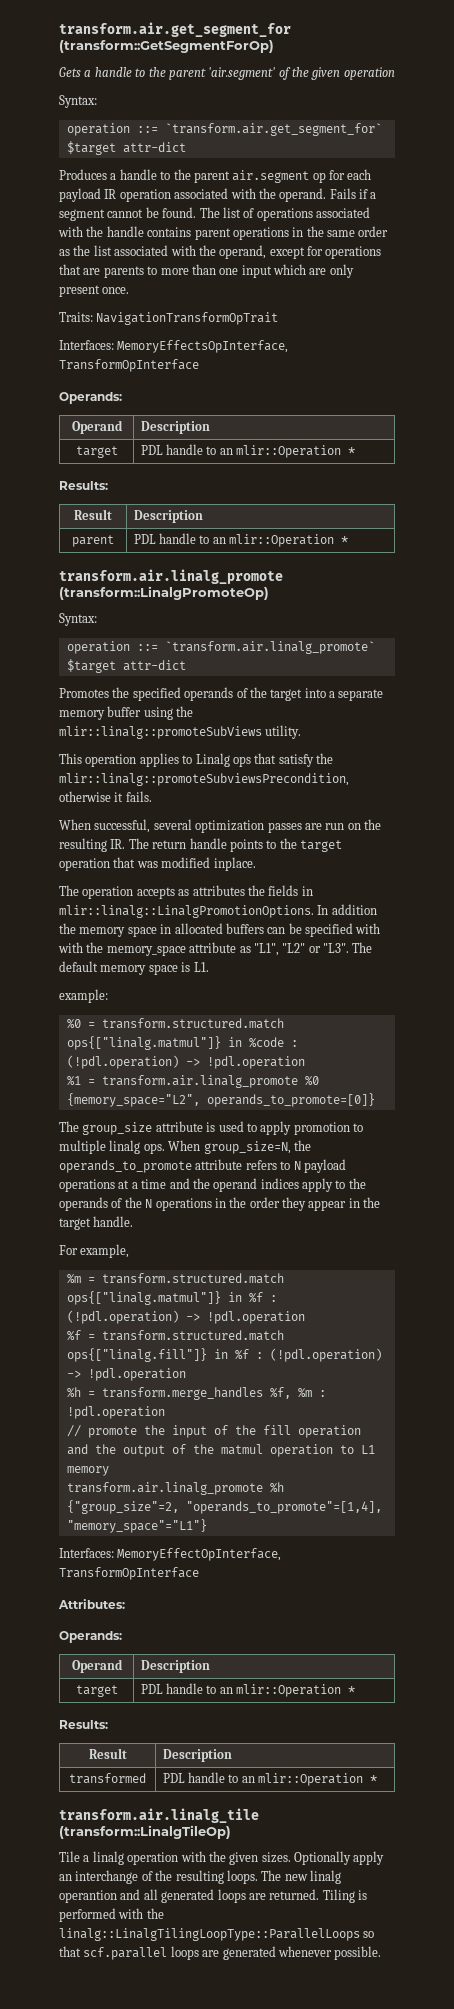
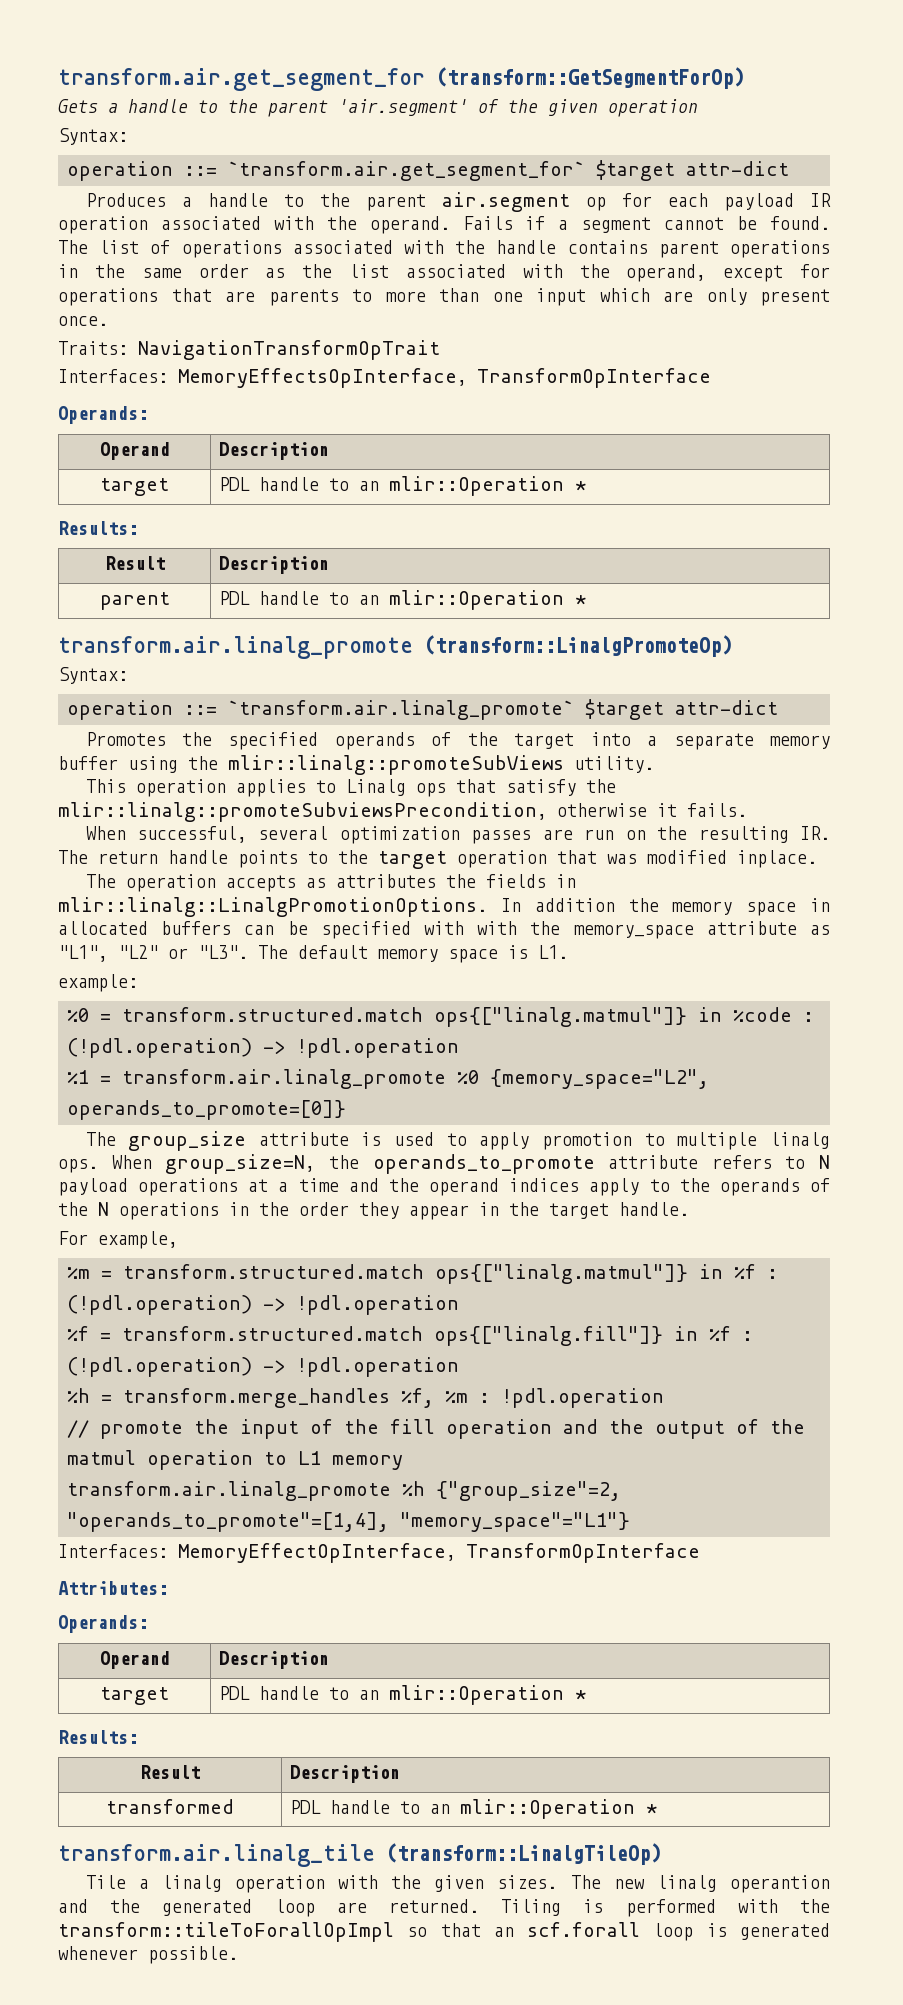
- Optionally apply an interchange of the resulting loops.
- The new linalg operantion and all generated loops are returned.
+ The new linalg operantion and the generated loop are returned.
- Tiling is performed with the linalg::LinalgTilingLoopType::ParallelLoops so that scf.parallel loops are generated whenever possible.
+ Tiling is performed with the transform::tileToForallOpImpl so that an scf.forall loop is generated whenever possible.

